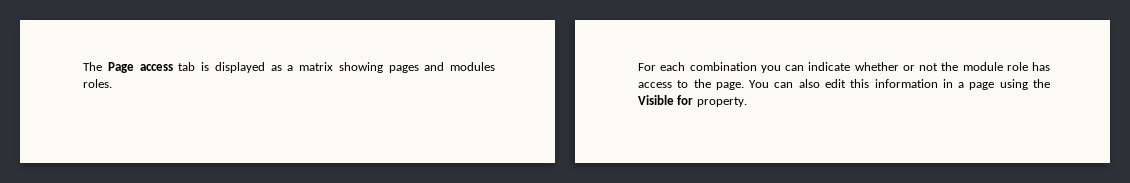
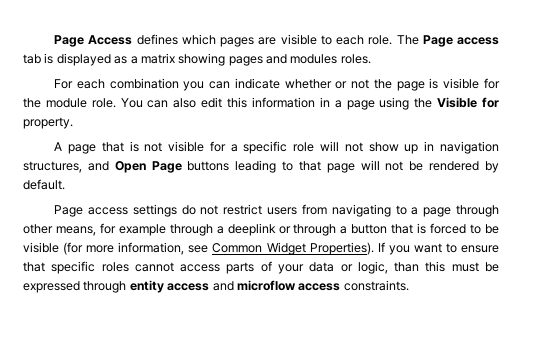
+ Page Access defines which pages are visible to each role.
- For each combination you can indicate whether or not the module role has access to the page.
+ For each combination you can indicate whether or not the page is visible for the module role.
+ A page that is not visible for a specific role will not show up in navigation structures, and Open Page buttons leading to that page will not be rendered by default.
+ Page access settings do not restrict users from navigating to a page through other means, for example through a deeplink or through a button that is forced to be visible (for more information, see Common Widget Properties). If you want to ensure that specific roles cannot access parts of your data or logic, than this must be expressed through entity access and microflow access constraints.

